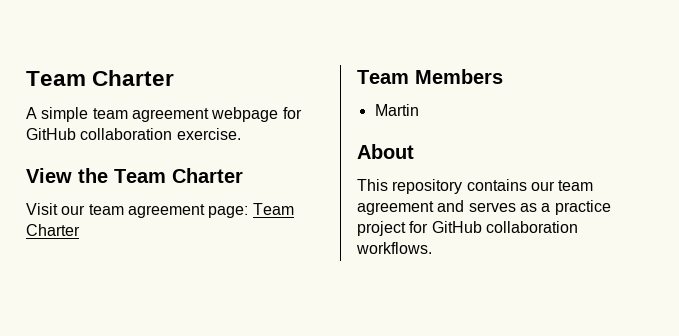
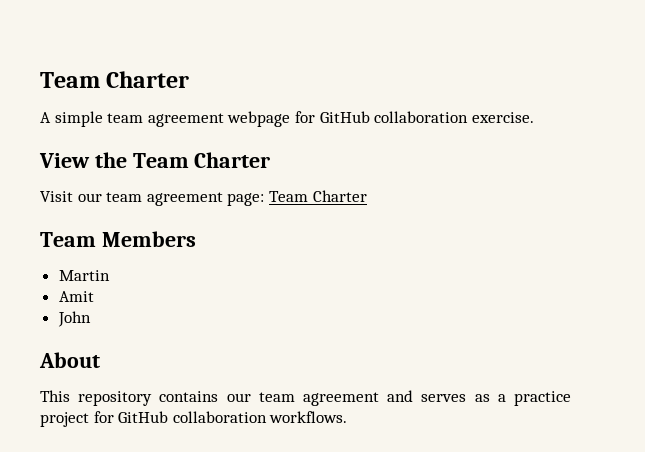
+ Amit
+ John

